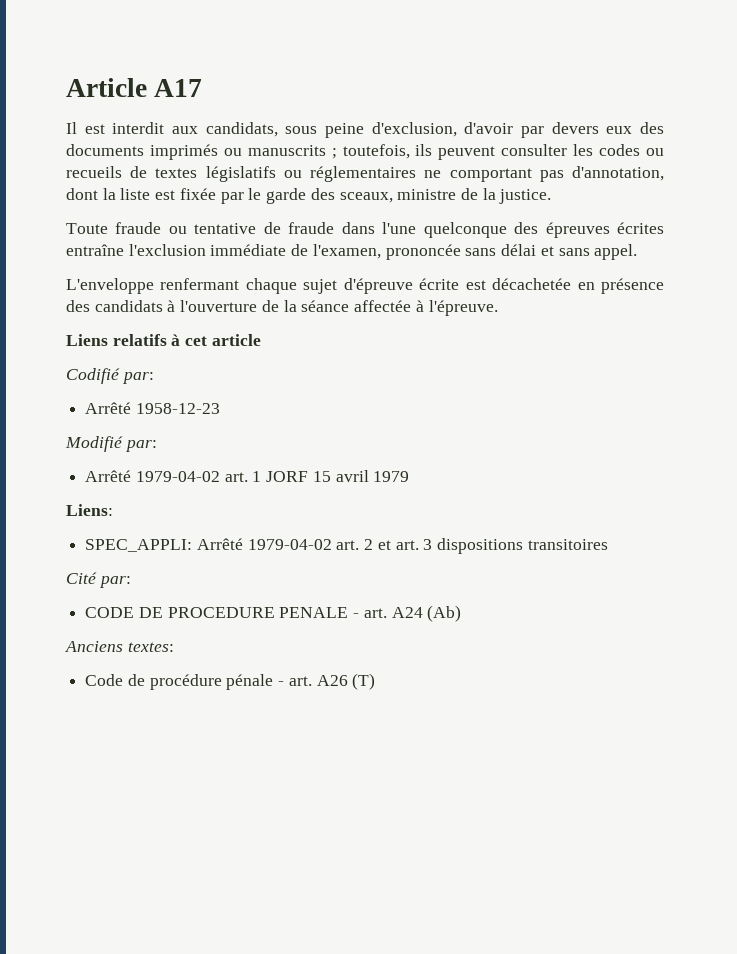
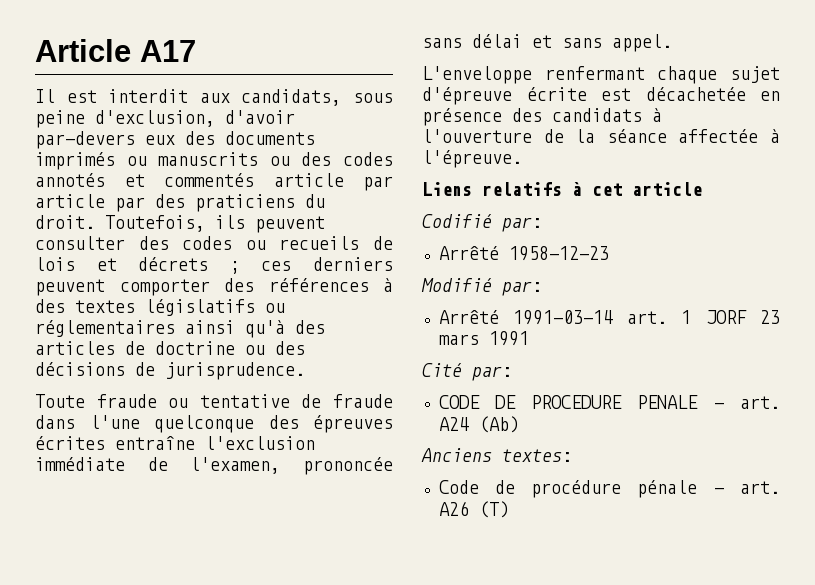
- Il est interdit aux candidats, sous peine d'exclusion, d'avoir par devers eux des documents imprimés ou manuscrits ; toutefois, ils peuvent consulter les codes ou recueils de textes législatifs ou réglementaires ne comportant pas d'annotation, dont la liste est fixée par le garde des sceaux, ministre de la justice.
+ Il est interdit aux candidats, sous peine d'exclusion, d'avoir par-devers eux des documents imprimés ou manuscrits ou des codes annotés et commentés article par article par des praticiens du droit. Toutefois, ils peuvent consulter des codes ou recueils de lois et décrets ; ces derniers peuvent comporter des références à des textes législatifs ou réglementaires ainsi qu'à des articles de doctrine ou des décisions de jurisprudence.
- Arrêté 1979-04-02 art. 1 JORF 15 avril 1979
- Liens:
- SPEC_APPLI: Arrêté 1979-04-02 art. 2 et art. 3 dispositions transitoires
+ Arrêté 1991-03-14 art. 1 JORF 23 mars 1991

